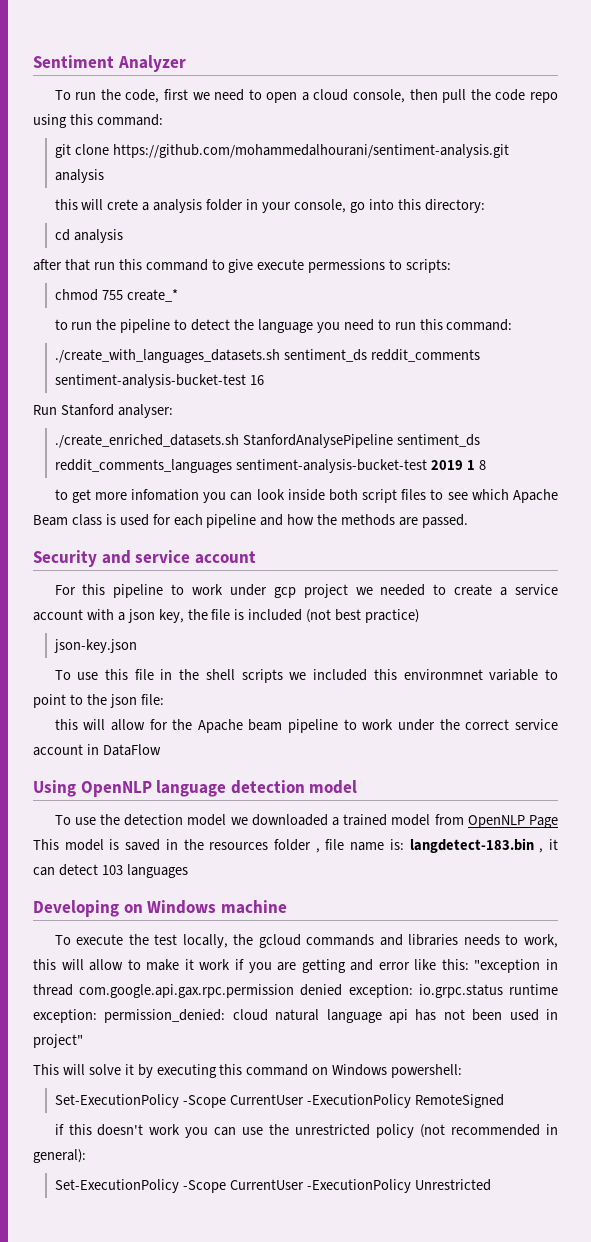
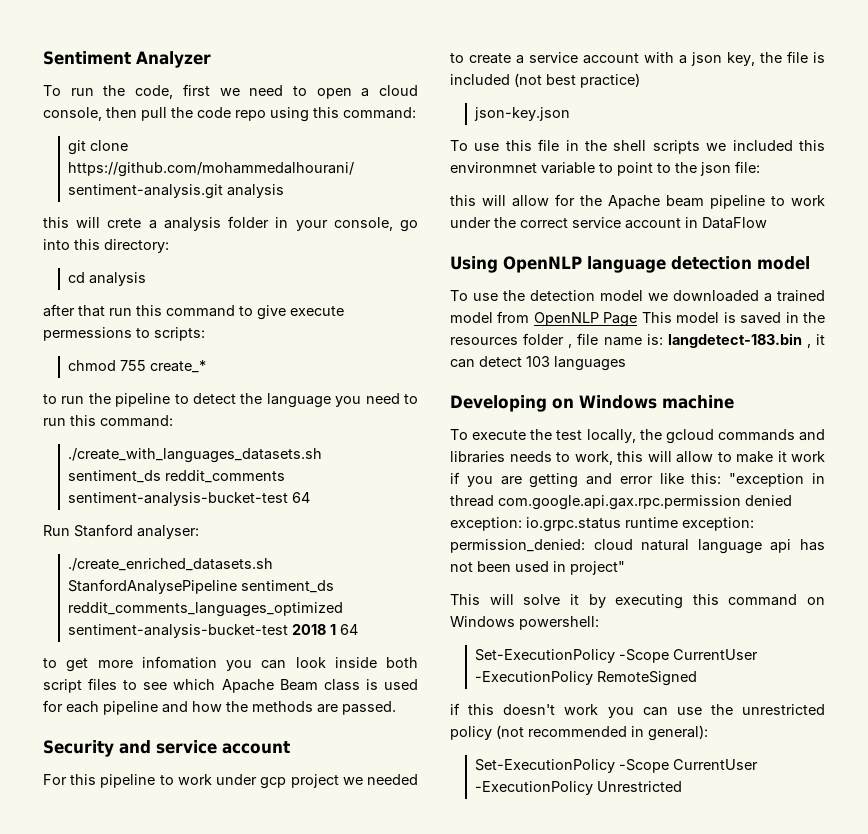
- ./create_with_languages_datasets.sh sentiment_ds reddit_comments sentiment-analysis-bucket-test 16
+ ./create_with_languages_datasets.sh sentiment_ds reddit_comments sentiment-analysis-bucket-test 64
- ./create_enriched_datasets.sh StanfordAnalysePipeline sentiment_ds reddit_comments_languages sentiment-analysis-bucket-test 2019 1 8
+ ./create_enriched_datasets.sh StanfordAnalysePipeline sentiment_ds reddit_comments_languages_optimized sentiment-analysis-bucket-test 2018 1 64

